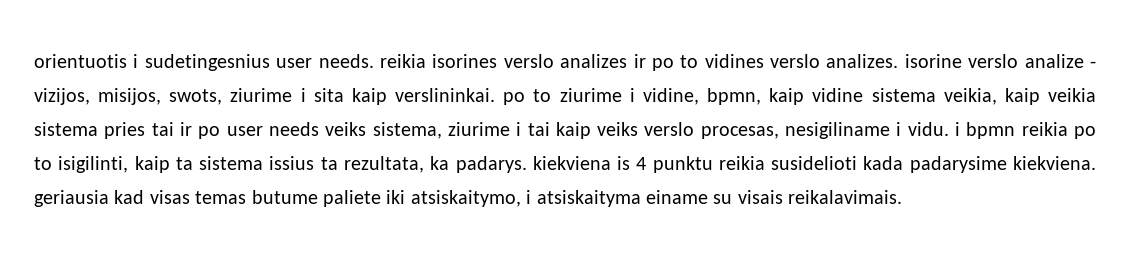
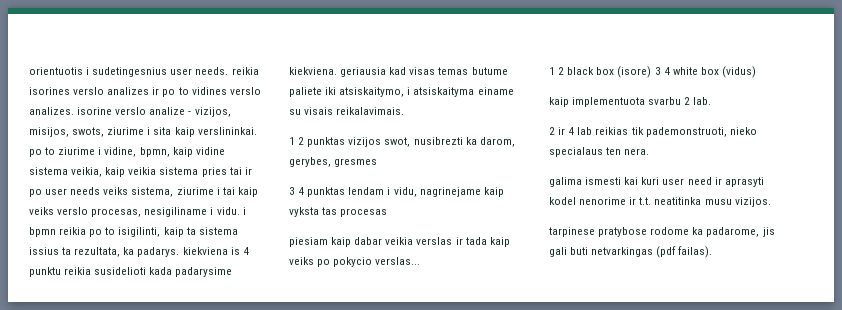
+ 1 2 punktas vizijos swot, nusibrezti ka darom, gerybes, gresmes
+ 3 4 punktas lendam i vidu, nagrinejame kaip vyksta tas procesas
+ piesiam kaip dabar veikia verslas ir tada kaip veiks po pokycio verslas...
+ 1 2 black box (isore) 3 4 white box (vidus)
+ kaip implementuota svarbu 2 lab.
+ 2 ir 4 lab reikias tik pademonstruoti, nieko specialaus ten nera.
+ galima ismesti kai kuri user need ir aprasyti kodel nenorime ir t.t. neatitinka musu vizijos.
+ tarpinese pratybose rodome ka padarome, jis gali buti netvarkingas (pdf failas).

